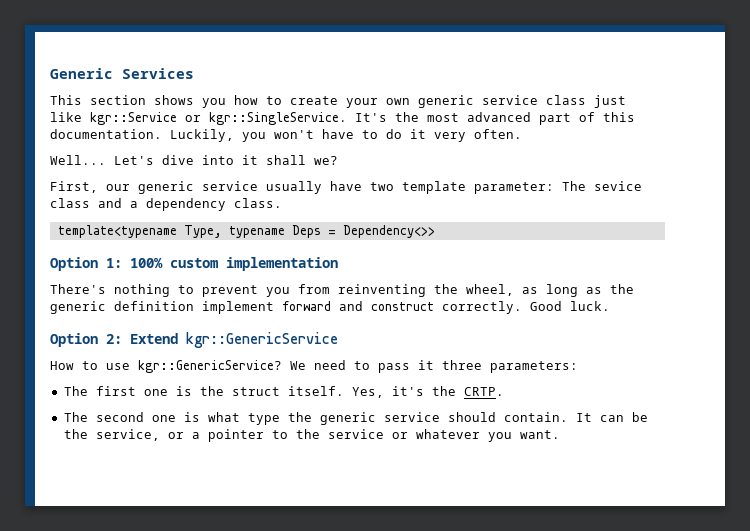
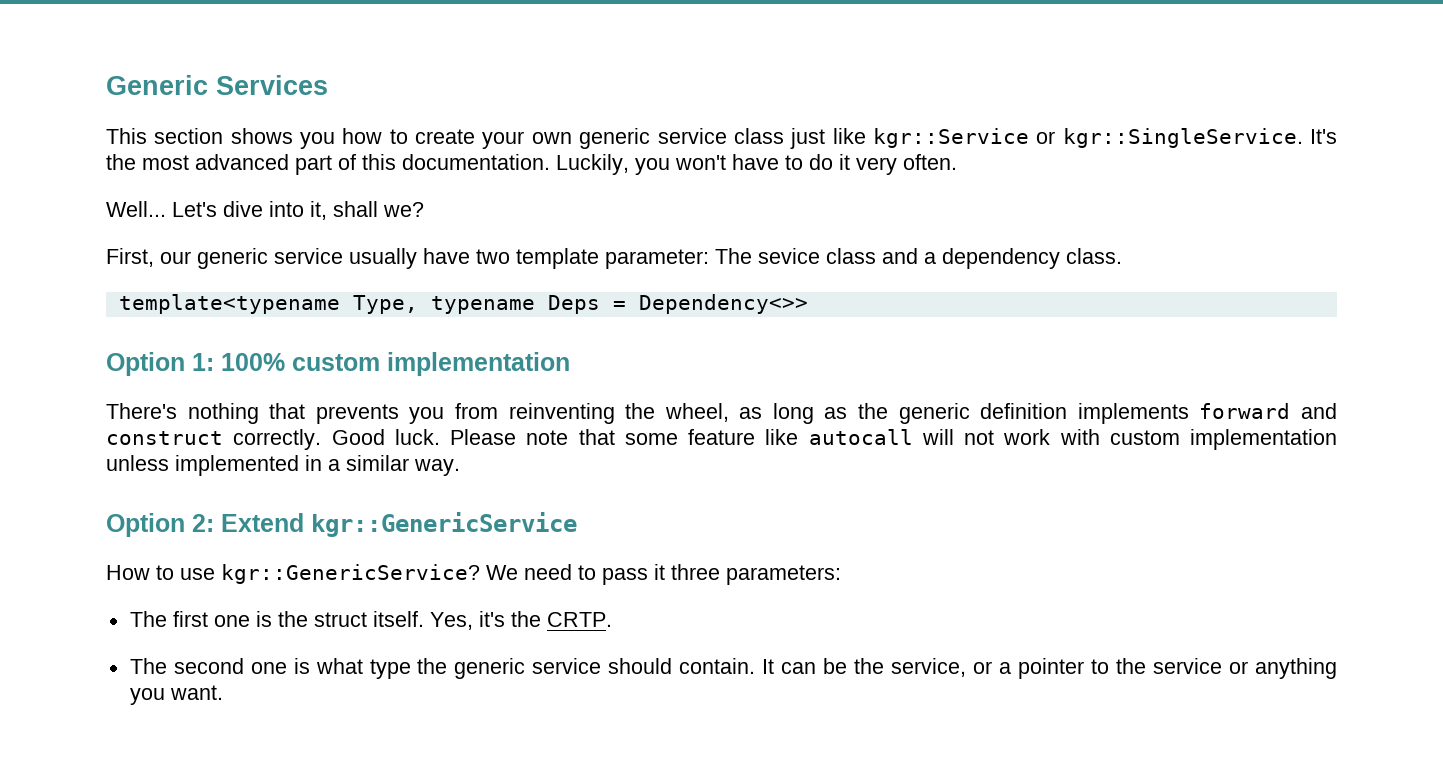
- Let's dive into it shall we?
+ Let's dive into it, shall we?
- There's nothing to prevent you from reinventing the wheel, as long as the generic definition implement forward and construct correctly.
+ There's nothing that prevents you from reinventing the wheel, as long as the generic definition implements forward and construct correctly.
+ Please note that some feature like autocall will not work with custom implementation unless implemented in a similar way.
- It can be the service, or a pointer to the service or whatever you want.
+ It can be the service, or a pointer to the service or anything you want.

